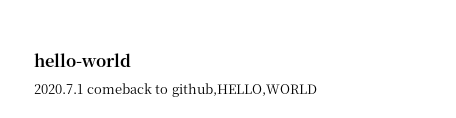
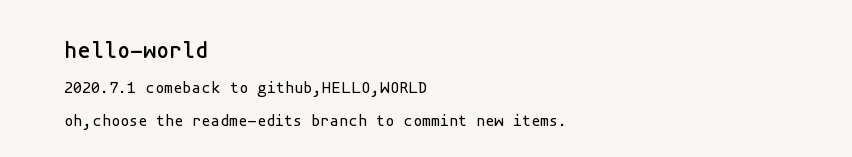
+ oh,choose the readme-edits branch to commint new items.

